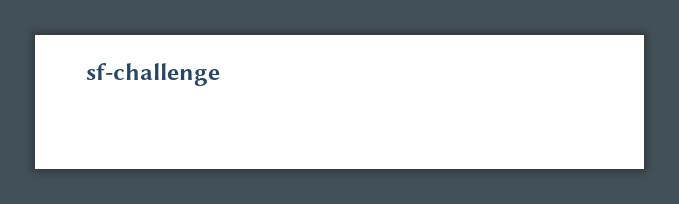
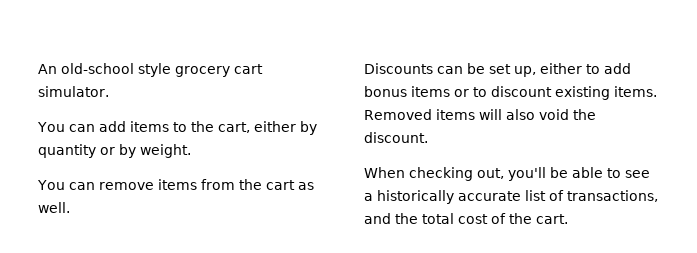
- sf-challenge
+ An old-school style grocery cart simulator.
+ You can add items to the cart, either by quantity or by weight.
+ You can remove items from the cart as well.
+ Discounts can be set up, either to add bonus items or to discount existing items. Removed items will also void the discount.
+ When checking out, you'll be able to see a historically accurate list of transactions, and the total cost of the cart.

